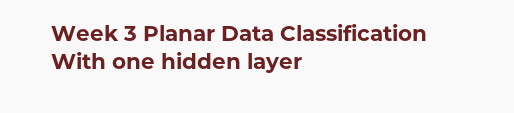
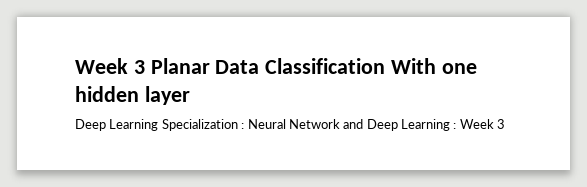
+ Deep Learning Specialization : Neural Network and Deep Learning : Week 3

